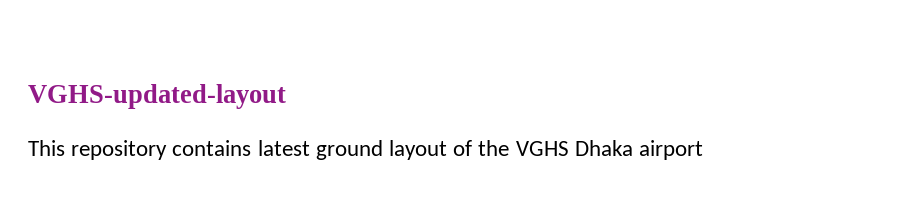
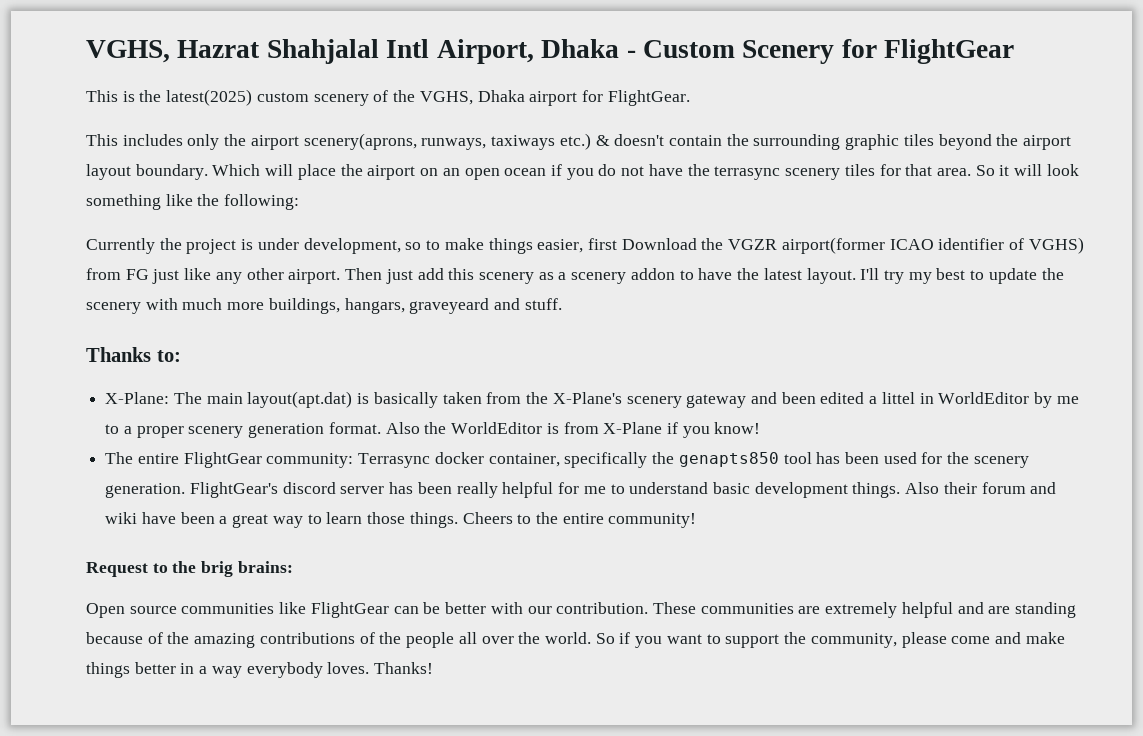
- VGHS-updated-layout
- This repository contains latest ground layout of the VGHS Dhaka airport
+ VGHS, Hazrat Shahjalal Intl Airport, Dhaka - Custom Scenery for FlightGear
+ This is the latest(2025) custom scenery of the VGHS, Dhaka airport for FlightGear.
+ This includes only the airport scenery(aprons, runways, taxiways etc.) & doesn't contain the surrounding graphic tiles beyond the airport layout boundary. Which will place the airport on an open ocean if you do not have the terrasync scenery tiles for that area. So it will look something like the following:
+ Currently the project is under development, so to make things easier, first Download the VGZR airport(former ICAO identifier of VGHS) from FG just like any other airport. Then just add this scenery as a scenery addon to have the latest layout. I'll try my best to update the scenery with much more buildings, hangars, graveyeard and stuff.
+ Thanks to:
+ X-Plane: The main layout(apt.dat) is basically taken from the X-Plane's scenery gateway and been edited a littel in WorldEditor by me to a proper scenery generation format. Also the WorldEditor is from X-Plane if you know!
+ The entire FlightGear community: Terrasync docker container, specifically the genapts850 tool has been used for the scenery generation. FlightGear's discord server has been really helpful for me to understand basic development things. Also their forum and wiki have been a great way to learn those things. Cheers to the entire community!
+ Request to the brig brains:
+ Open source communities like FlightGear can be better with our contribution. These communities are extremely helpful and are standing because of the amazing contributions of the people all over the world. So if you want to support the community, please come and make things better in a way everybody loves. Thanks!

